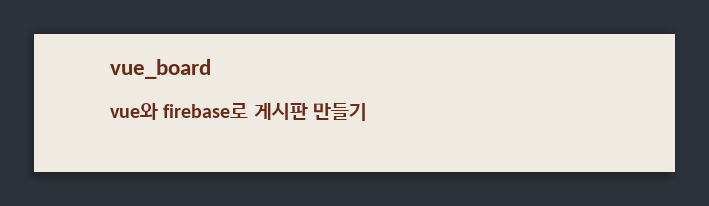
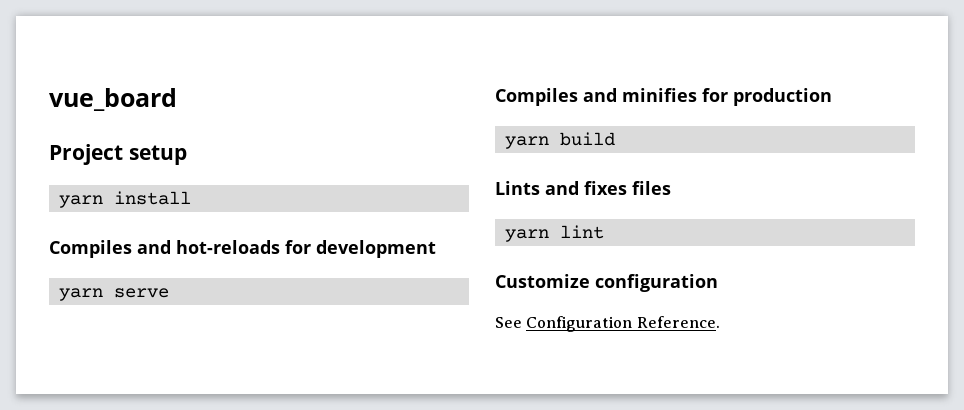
- vue와 firebase로 게시판 만들기
+ Project setup
+ yarn install
+ Compiles and hot-reloads for development
+ yarn serve
+ Compiles and minifies for production
+ yarn build
+ Lints and fixes files
+ yarn lint
+ Customize configuration
+ See Configuration Reference.

